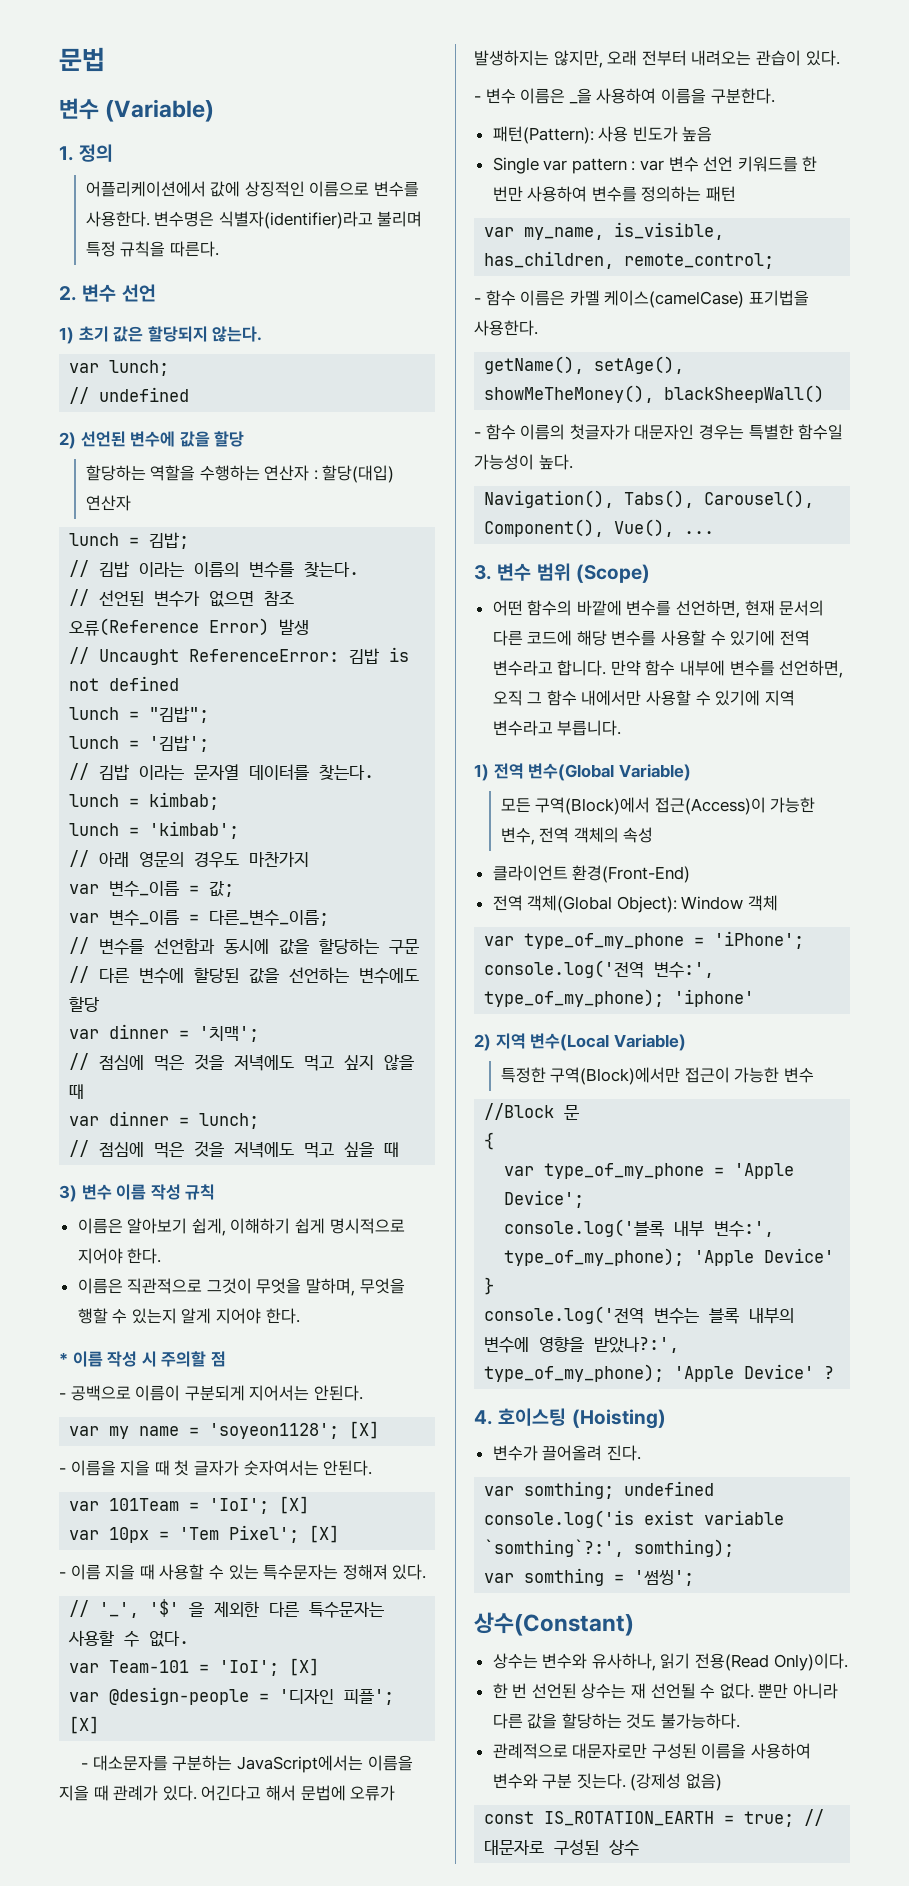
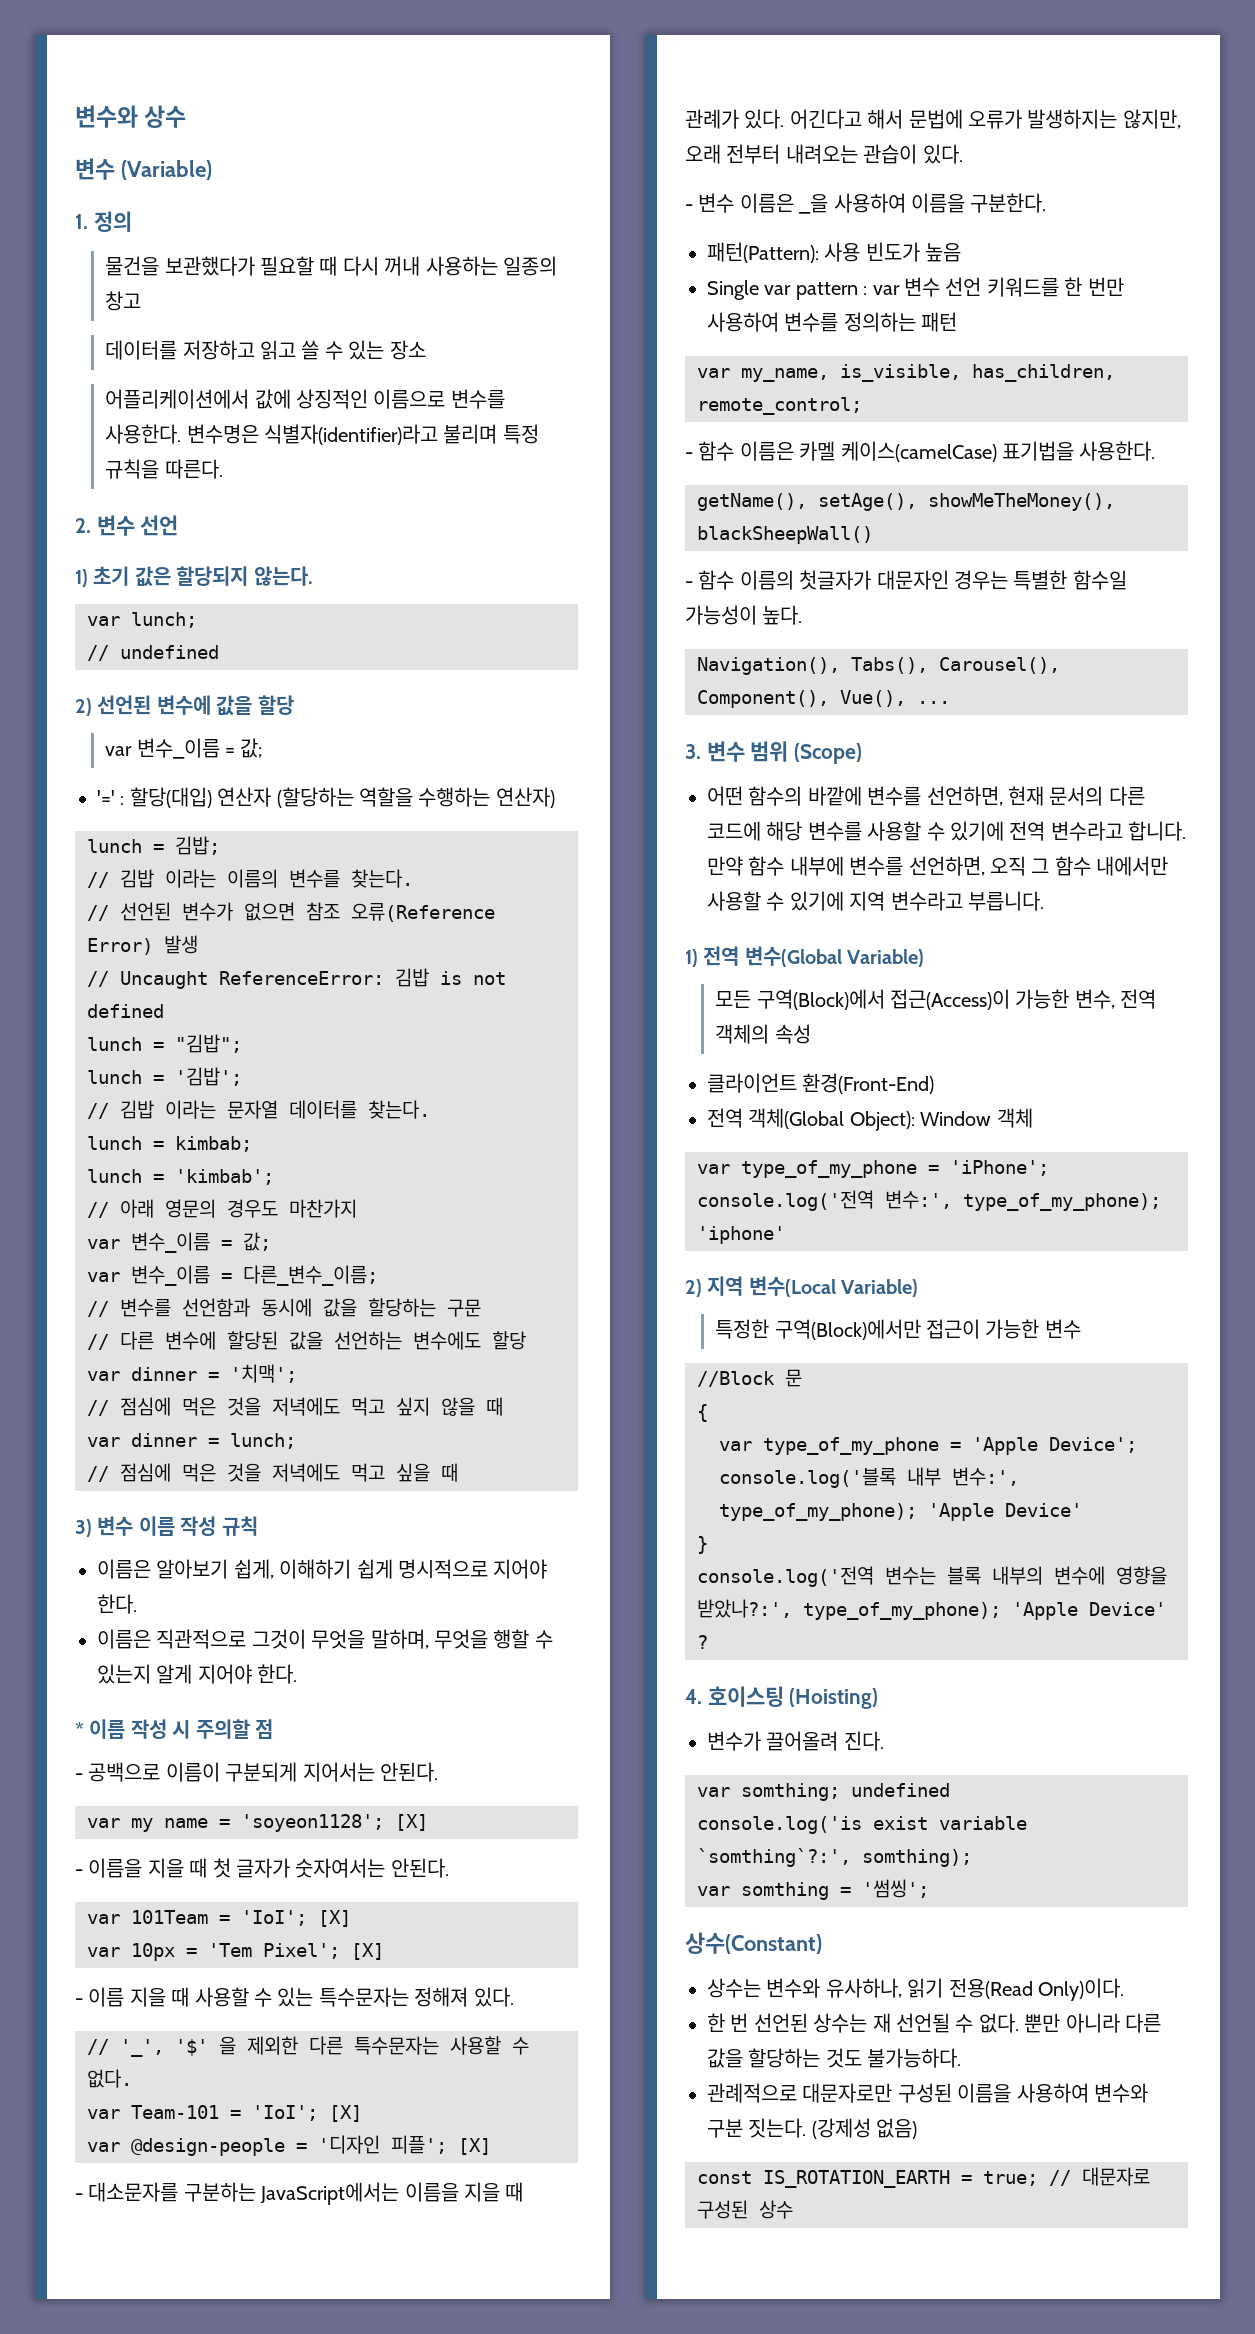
- 문법
+ 변수와 상수
+ 물건을 보관했다가 필요할 때 다시 꺼내 사용하는 일종의 창고
+ 데이터를 저장하고 읽고 쓸 수 있는 장소
  2) 선언된 변수에 값을 할당
- 할당하는 역할을 수행하는 연산자 : 할당(대입) 연산자
+ var 변수_이름 = 값;
+ '=' : 할당(대입) 연산자 (할당하는 역할을 수행하는 연산자)

